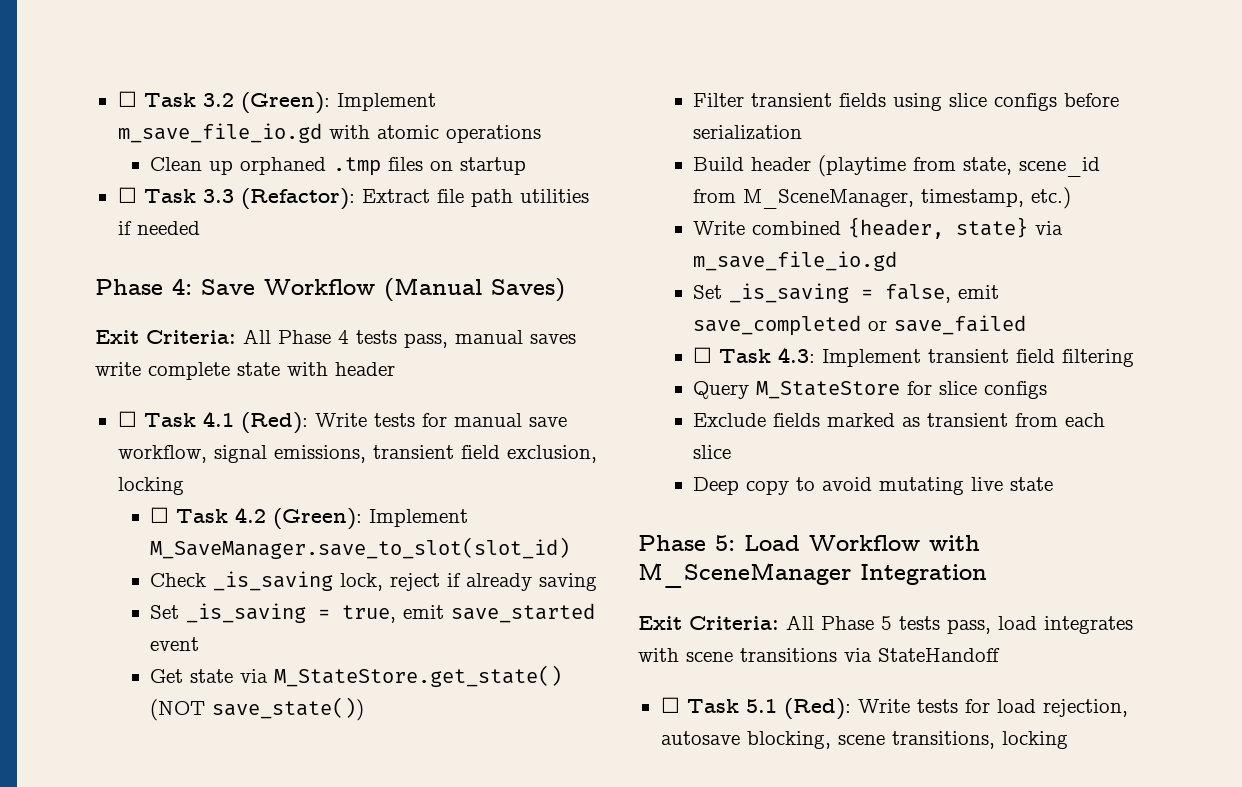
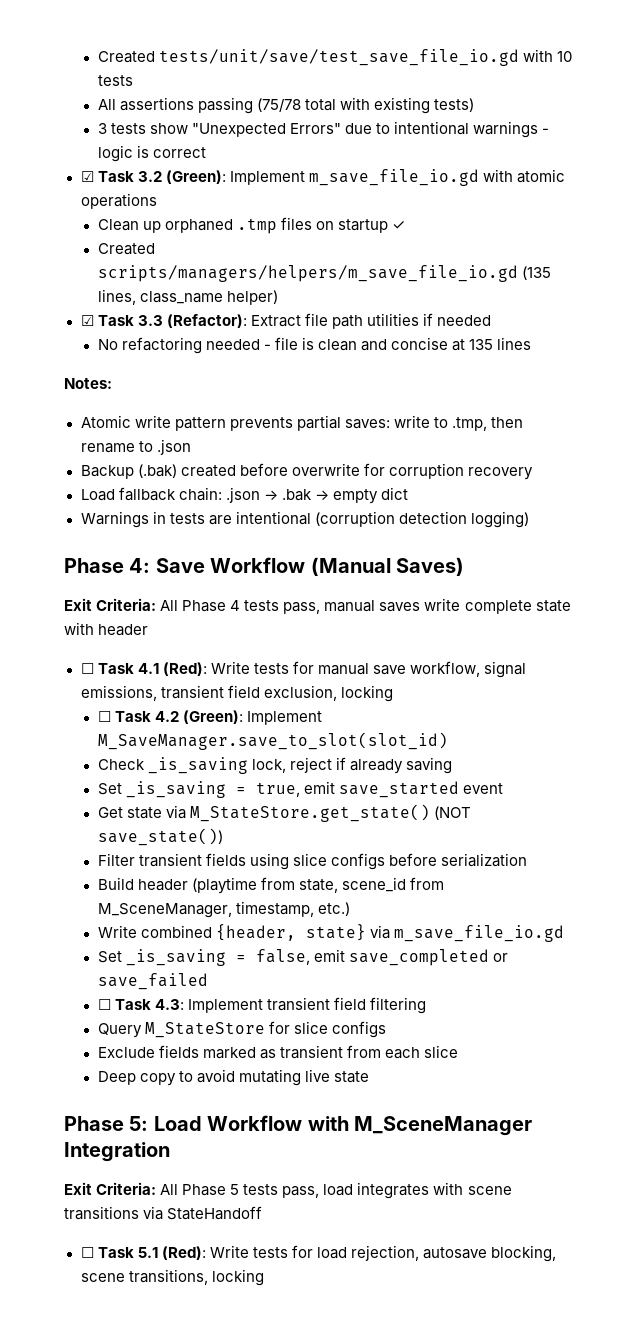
- ☐ Task 3.2 (Green): Implement m_save_file_io.gd with atomic operations
+ Created tests/unit/save/test_save_file_io.gd with 10 tests
+ All assertions passing (75/78 total with existing tests)
+ 3 tests show "Unexpected Errors" due to intentional warnings - logic is correct
+ ☑ Task 3.2 (Green): Implement m_save_file_io.gd with atomic operations
- Clean up orphaned .tmp files on startup
- ☐ Task 3.3 (Refactor): Extract file path utilities if needed
+ Clean up orphaned .tmp files on startup ✓
+ Created scripts/managers/helpers/m_save_file_io.gd (135 lines, class_name helper)
+ ☑ Task 3.3 (Refactor): Extract file path utilities if needed
+ No refactoring needed - file is clean and concise at 135 lines
+ Notes:
+ Atomic write pattern prevents partial saves: write to .tmp, then rename to .json
+ Backup (.bak) created before overwrite for corruption recovery
+ Load fallback chain: .json → .bak → empty dict
+ Warnings in tests are intentional (corruption detection logging)

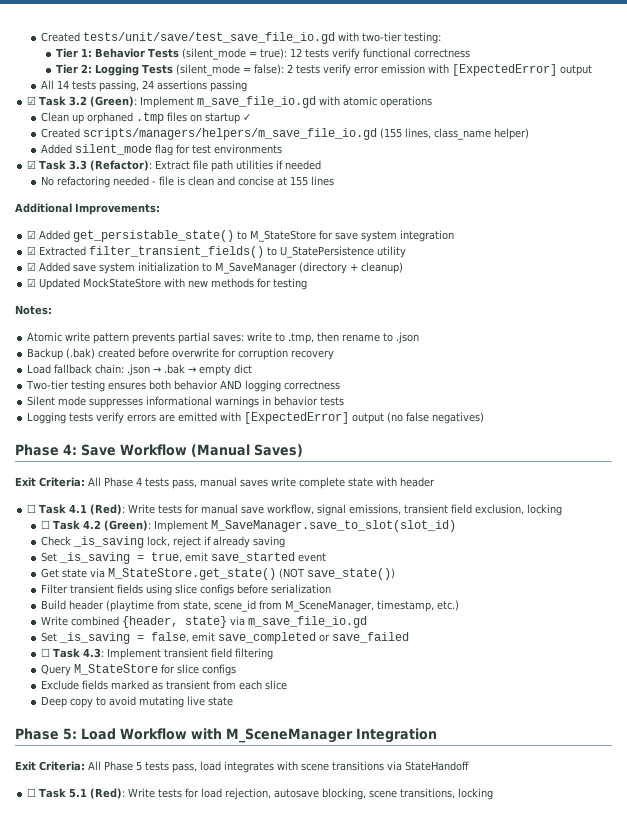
- Created tests/unit/save/test_save_file_io.gd with 10 tests
- All assertions passing (75/78 total with existing tests)
- 3 tests show "Unexpected Errors" due to intentional warnings - logic is correct
+ Created tests/unit/save/test_save_file_io.gd with two-tier testing:
+ Tier 1: Behavior Tests (silent_mode = true): 12 tests verify functional correctness
+ Tier 2: Logging Tests (silent_mode = false): 2 tests verify error emission with [ExpectedError] output
+ All 14 tests passing, 24 assertions passing
- Created scripts/managers/helpers/m_save_file_io.gd (135 lines, class_name helper)
+ Created scripts/managers/helpers/m_save_file_io.gd (155 lines, class_name helper)
+ Added silent_mode flag for test environments
- No refactoring needed - file is clean and concise at 135 lines
+ No refactoring needed - file is clean and concise at 155 lines
+ Additional Improvements:
+ ☑ Added get_persistable_state() to M_StateStore for save system integration
+ ☑ Extracted filter_transient_fields() to U_StatePersistence utility
+ ☑ Added save system initialization to M_SaveManager (directory + cleanup)
+ ☑ Updated MockStateStore with new methods for testing
- Warnings in tests are intentional (corruption detection logging)
+ Two-tier testing ensures both behavior AND logging correctness
+ Silent mode suppresses informational warnings in behavior tests
+ Logging tests verify errors are emitted with [ExpectedError] output (no false negatives)

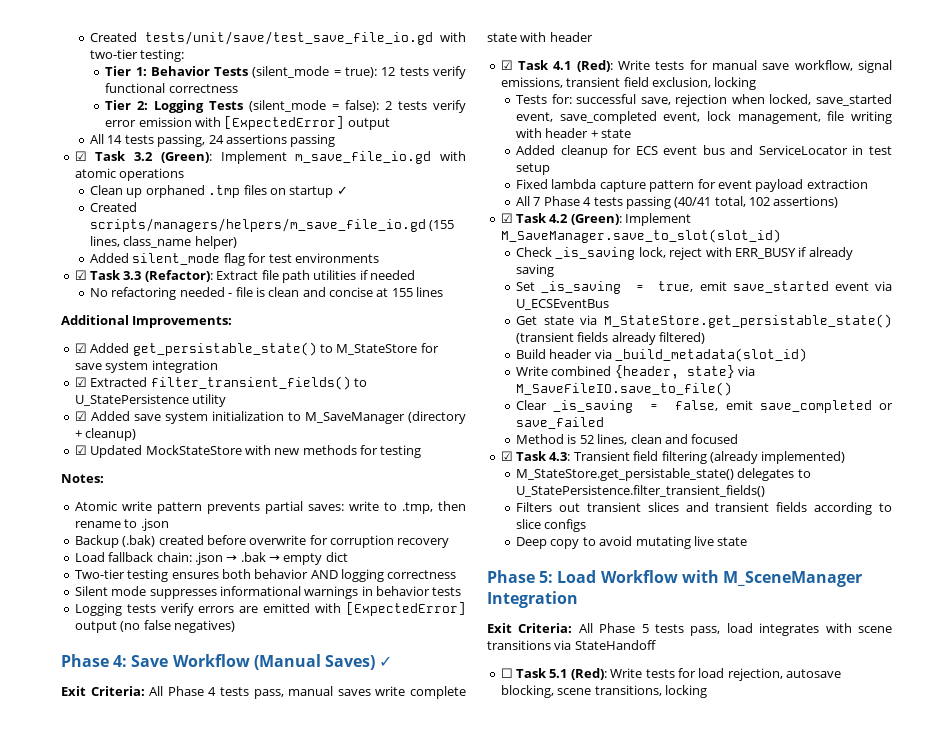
- Phase 4: Save Workflow (Manual Saves)
+ Phase 4: Save Workflow (Manual Saves) ✓
- ☐ Task 4.1 (Red): Write tests for manual save workflow, signal emissions, transient field exclusion, locking
+ ☑ Task 4.1 (Red): Write tests for manual save workflow, signal emissions, transient field exclusion, locking
- ☐ Task 4.2 (Green): Implement M_SaveManager.save_to_slot(slot_id)
+ Tests for: successful save, rejection when locked, save_started event, save_completed event, lock management, file writing with header + state
+ Added cleanup for ECS event bus and ServiceLocator in test setup
+ Fixed lambda capture pattern for event payload extraction
+ All 7 Phase 4 tests passing (40/41 total, 102 assertions)
+ ☑ Task 4.2 (Green): Implement M_SaveManager.save_to_slot(slot_id)
- Check _is_saving lock, reject if already saving
+ Check _is_saving lock, reject with ERR_BUSY if already saving
- Set _is_saving = true, emit save_started event
+ Set _is_saving = true, emit save_started event via U_ECSEventBus
- Get state via M_StateStore.get_state() (NOT save_state())
- Filter transient fields using slice configs before serialization
- Build header (playtime from state, scene_id from M_SceneManager, timestamp, etc.)
+ Get state via M_StateStore.get_persistable_state() (transient fields already filtered)
+ Build header via _build_metadata(slot_id)
- Write combined {header, state} via m_save_file_io.gd
- Set _is_saving = false, emit save_completed or save_failed
+ Write combined {header, state} via M_SaveFileIO.save_to_file()
+ Clear _is_saving = false, emit save_completed or save_failed
- ☐ Task 4.3: Implement transient field filtering
- Query M_StateStore for slice configs
- Exclude fields marked as transient from each slice
+ Method is 52 lines, clean and focused
+ ☑ Task 4.3: Transient field filtering (already implemented)
+ M_StateStore.get_persistable_state() delegates to U_StatePersistence.filter_transient_fields()
+ Filters out transient slices and transient fields according to slice configs

